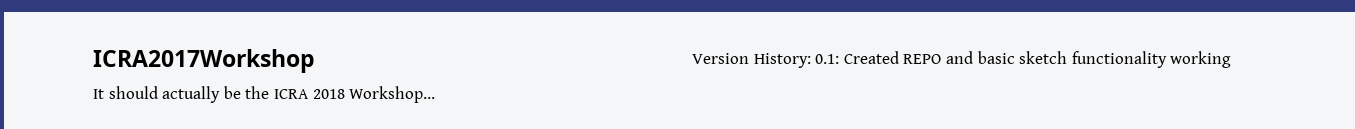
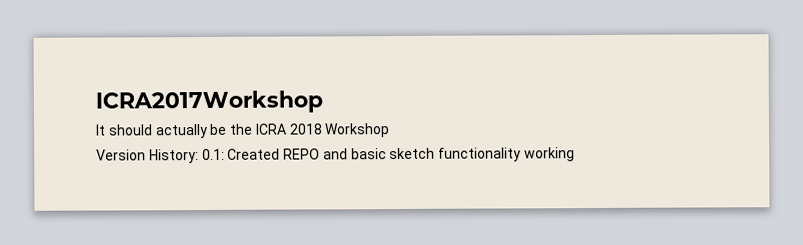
- It should actually be the ICRA 2018 Workshop...
+ It should actually be the ICRA 2018 Workshop

